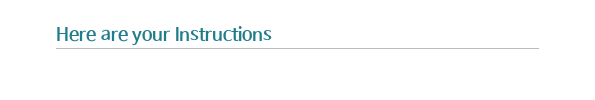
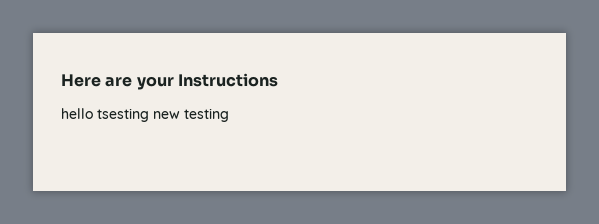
+ hello tsesting new testing

